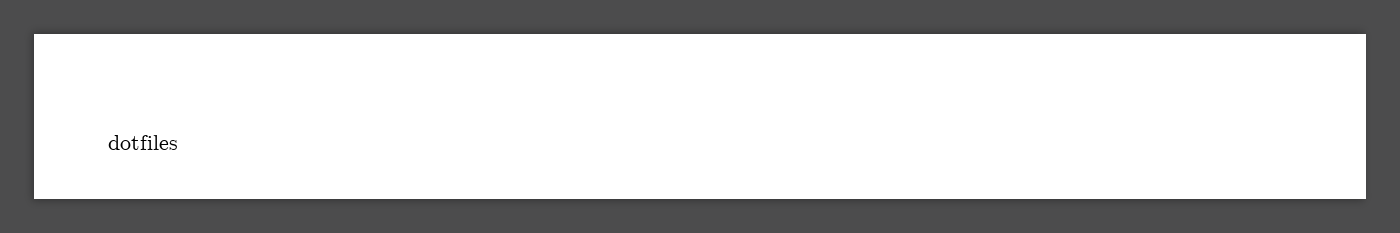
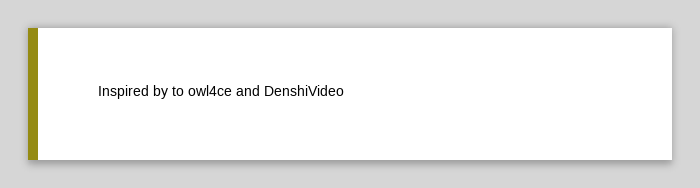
- dotfiles
+ Inspired by to owl4ce and DenshiVideo

